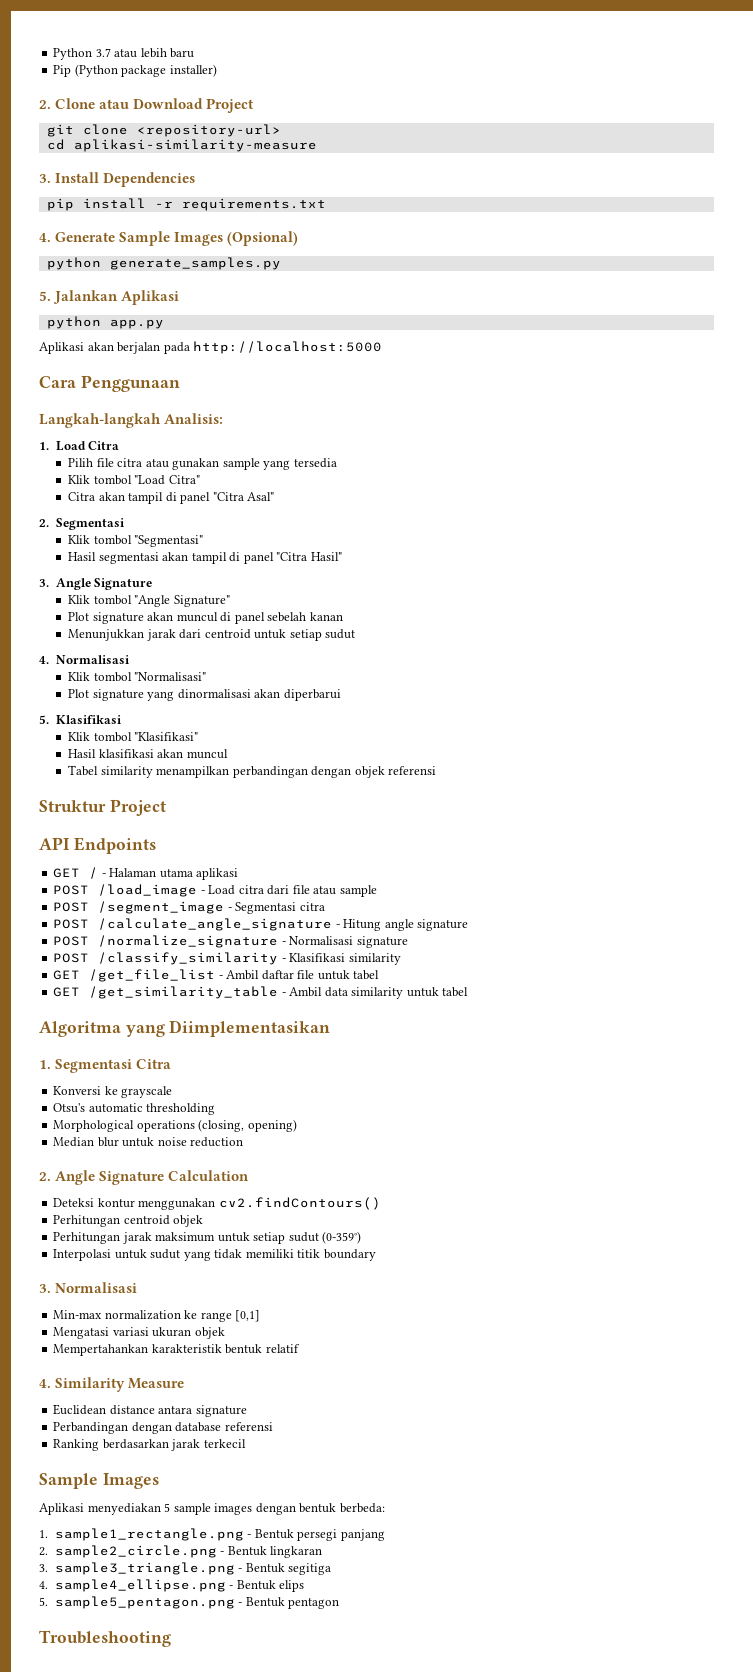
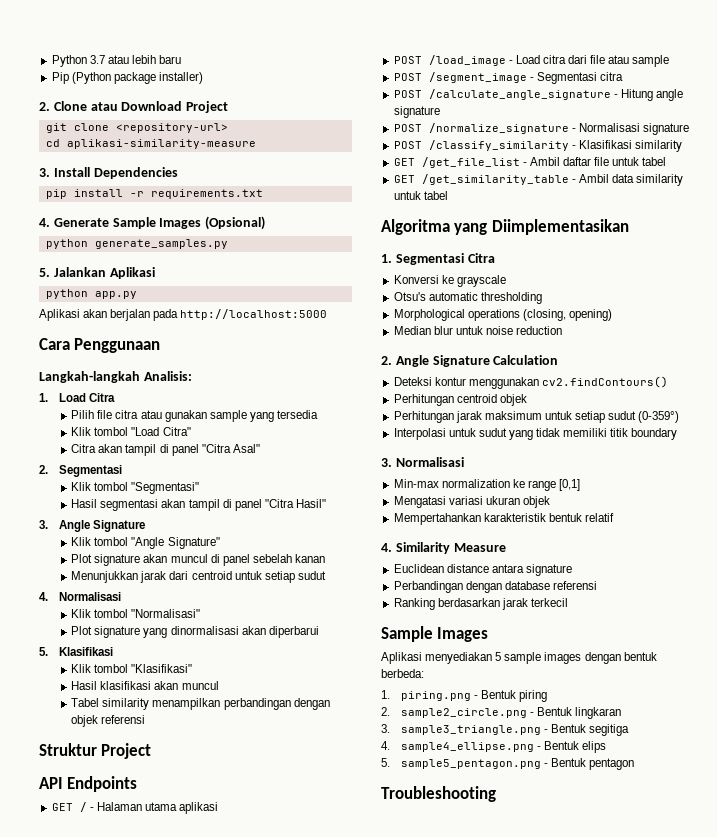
- 1. sample1_rectangle.png - Bentuk persegi panjang
+ 1. piring.png - Bentuk piring

